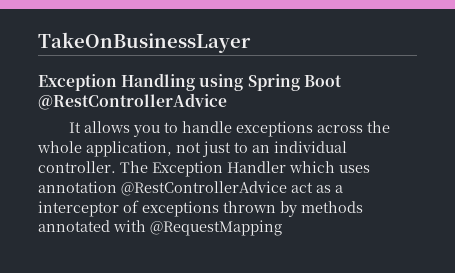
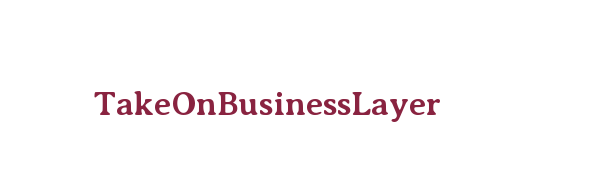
- Exception Handling using Spring Boot @RestControllerAdvice
- It allows you to handle exceptions across the whole application, not just to an individual controller. The Exception Handler which uses annotation @RestControllerAdvice act as a interceptor of exceptions thrown by methods annotated with @RequestMapping

